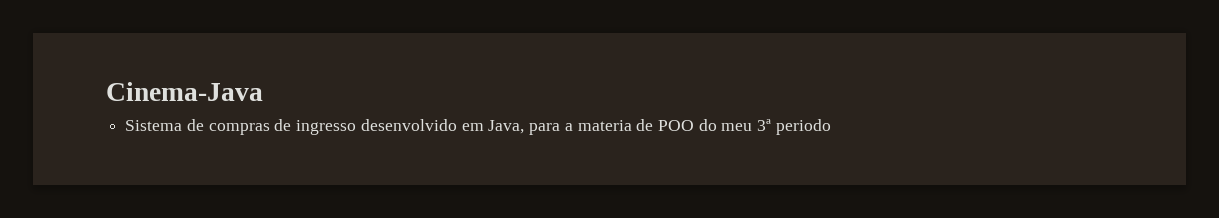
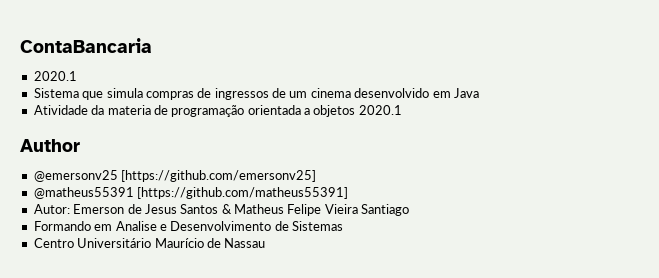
- Cinema-Java
+ ContaBancaria
+ 2020.1
- Sistema de compras de ingresso desenvolvido em Java, para a materia de POO do meu 3ª periodo
+ Sistema que simula compras de ingressos de um cinema desenvolvido em Java
+ Atividade da materia de programação orientada a objetos 2020.1
+ Author
+ @emersonv25 [https://github.com/emersonv25]
+ @matheus55391 [https://github.com/matheus55391]
+ Autor: Emerson de Jesus Santos & Matheus Felipe Vieira Santiago
+ Formando em Analise e Desenvolvimento de Sistemas
+ Centro Universitário Maurício de Nassau

